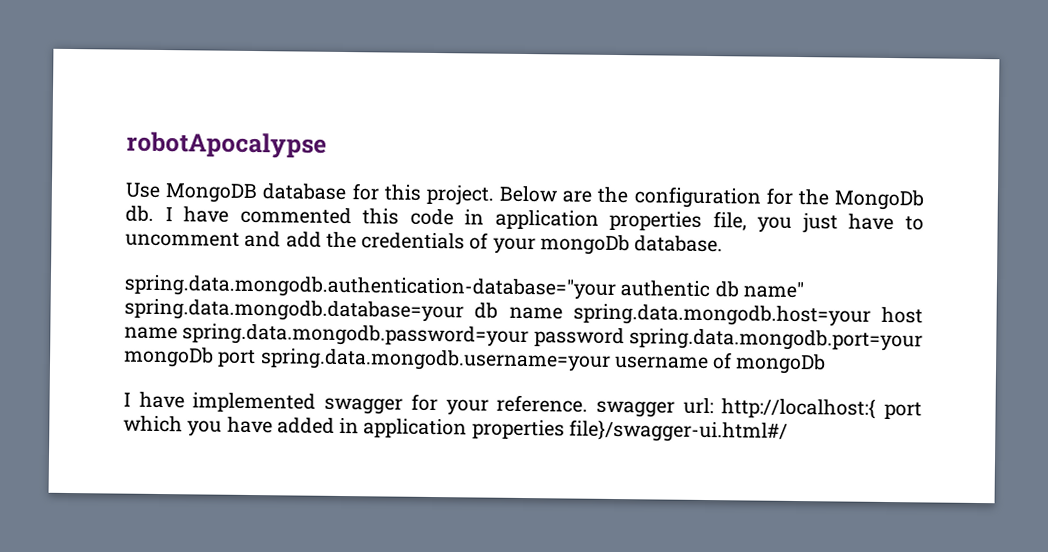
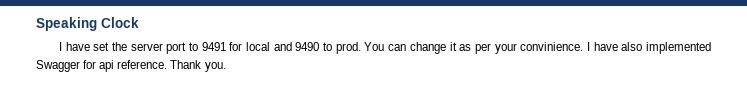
- robotApocalypse
- Use MongoDB database for this project. Below are the configuration for the MongoDb db. I have commented this code in application properties file, you just have to uncomment and add the credentials of your mongoDb database.
- spring.data.mongodb.authentication-database="your authentic db name" spring.data.mongodb.database=your db name spring.data.mongodb.host=your host name spring.data.mongodb.password=your password spring.data.mongodb.port=your mongoDb port spring.data.mongodb.username=your username of mongoDb
- I have implemented swagger for your reference. swagger url: http://localhost:{ port which you have added in application properties file}/swagger-ui.html#/
+ Speaking Clock
+ I have set the server port to 9491 for local and 9490 to prod. You can change it as per your convinience. I have also implemented Swagger for api reference. Thank you.

